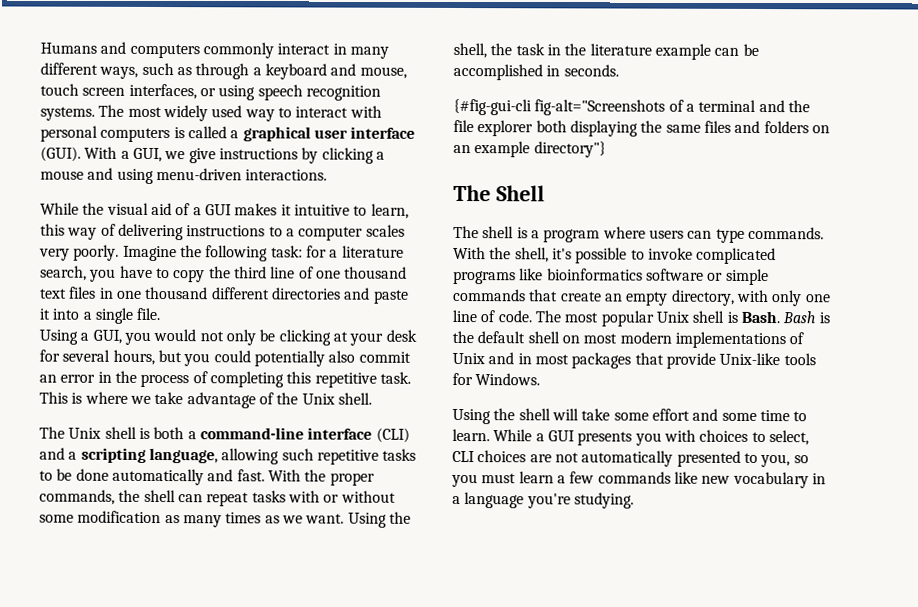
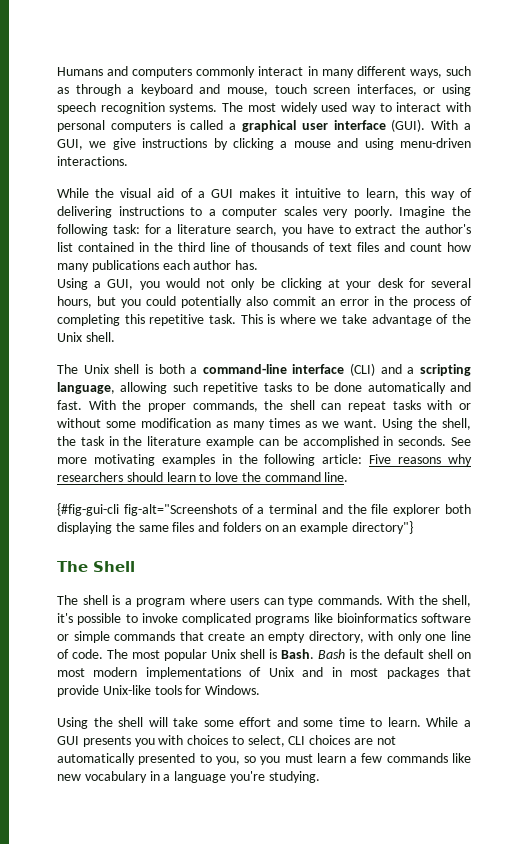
- Imagine the following task: for a literature search, you have to copy the third line of one thousand text files in one thousand different directories and paste it into a single file.
+ Imagine the following task: for a literature search, you have to extract the author's list contained in the third line of thousands of text files and count how many publications each author has.
+ See more motivating examples in the following article: Five reasons why researchers should learn to love the command line.

